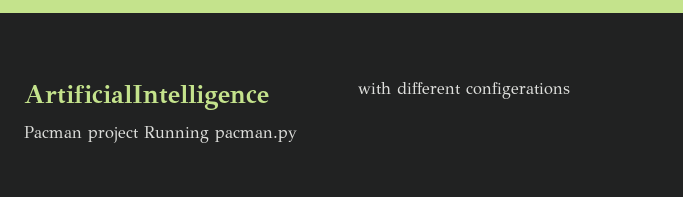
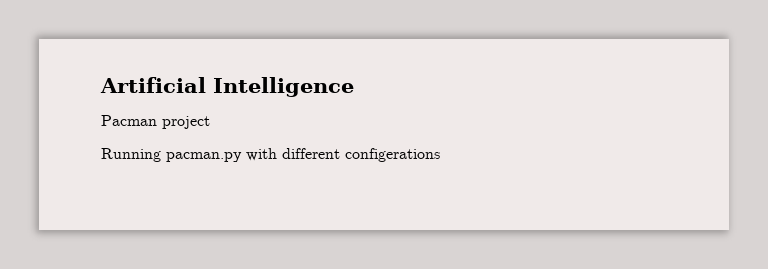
- ArtificialIntelligence
+ Artificial Intelligence
- Pacman project Running pacman.py with different configerations
+ Pacman project
+ Running pacman.py with different configerations

